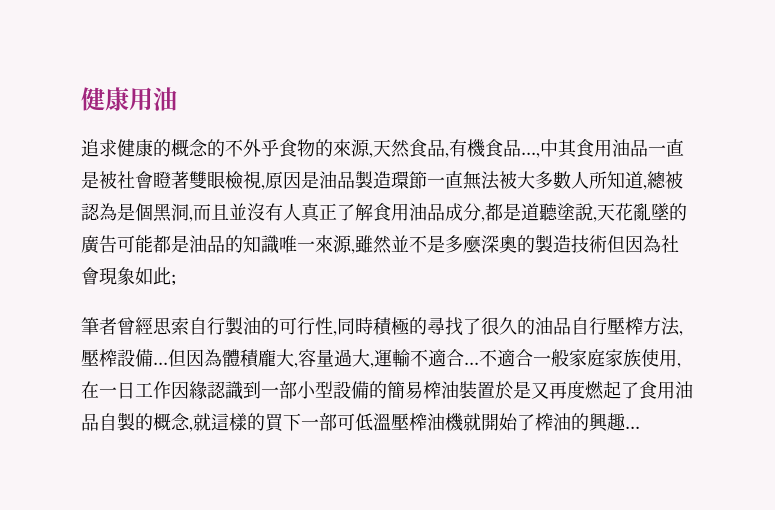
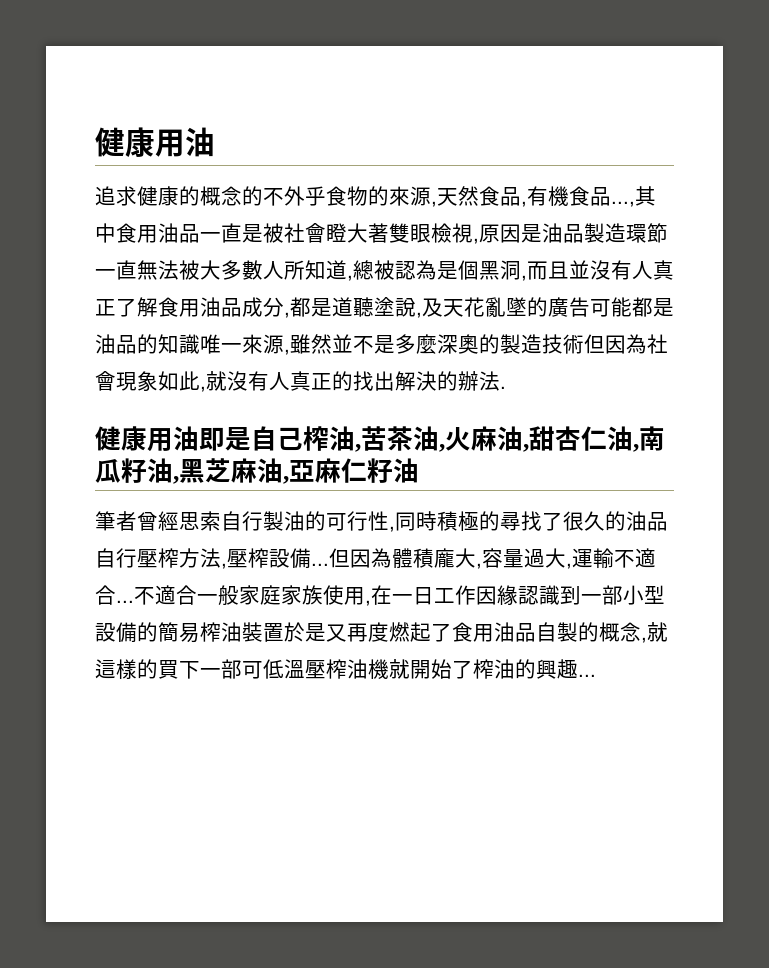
- 追求健康的概念的不外乎食物的來源,天然食品,有機食品...,中其食用油品一直是被社會瞪著雙眼檢視,原因是油品製造環節一直無法被大多數人所知道,總被認為是個黑洞,而且並沒有人真正了解食用油品成分,都是道聽塗說,天花亂墜的廣告可能都是油品的知識唯一來源,雖然並不是多麼深奧的製造技術但因為社會現象如此;
+ 追求健康的概念的不外乎食物的來源,天然食品,有機食品...,其中食用油品一直是被社會瞪大著雙眼檢視,原因是油品製造環節一直無法被大多數人所知道,總被認為是個黑洞,而且並沒有人真正了解食用油品成分,都是道聽塗說,及天花亂墜的廣告可能都是油品的知識唯一來源,雖然並不是多麼深奧的製造技術但因為社會現象如此,就沒有人真正的找出解決的辦法.
+ 健康用油即是自己榨油,苦茶油,火麻油,甜杏仁油,南瓜籽油,黑芝麻油,亞麻仁籽油

